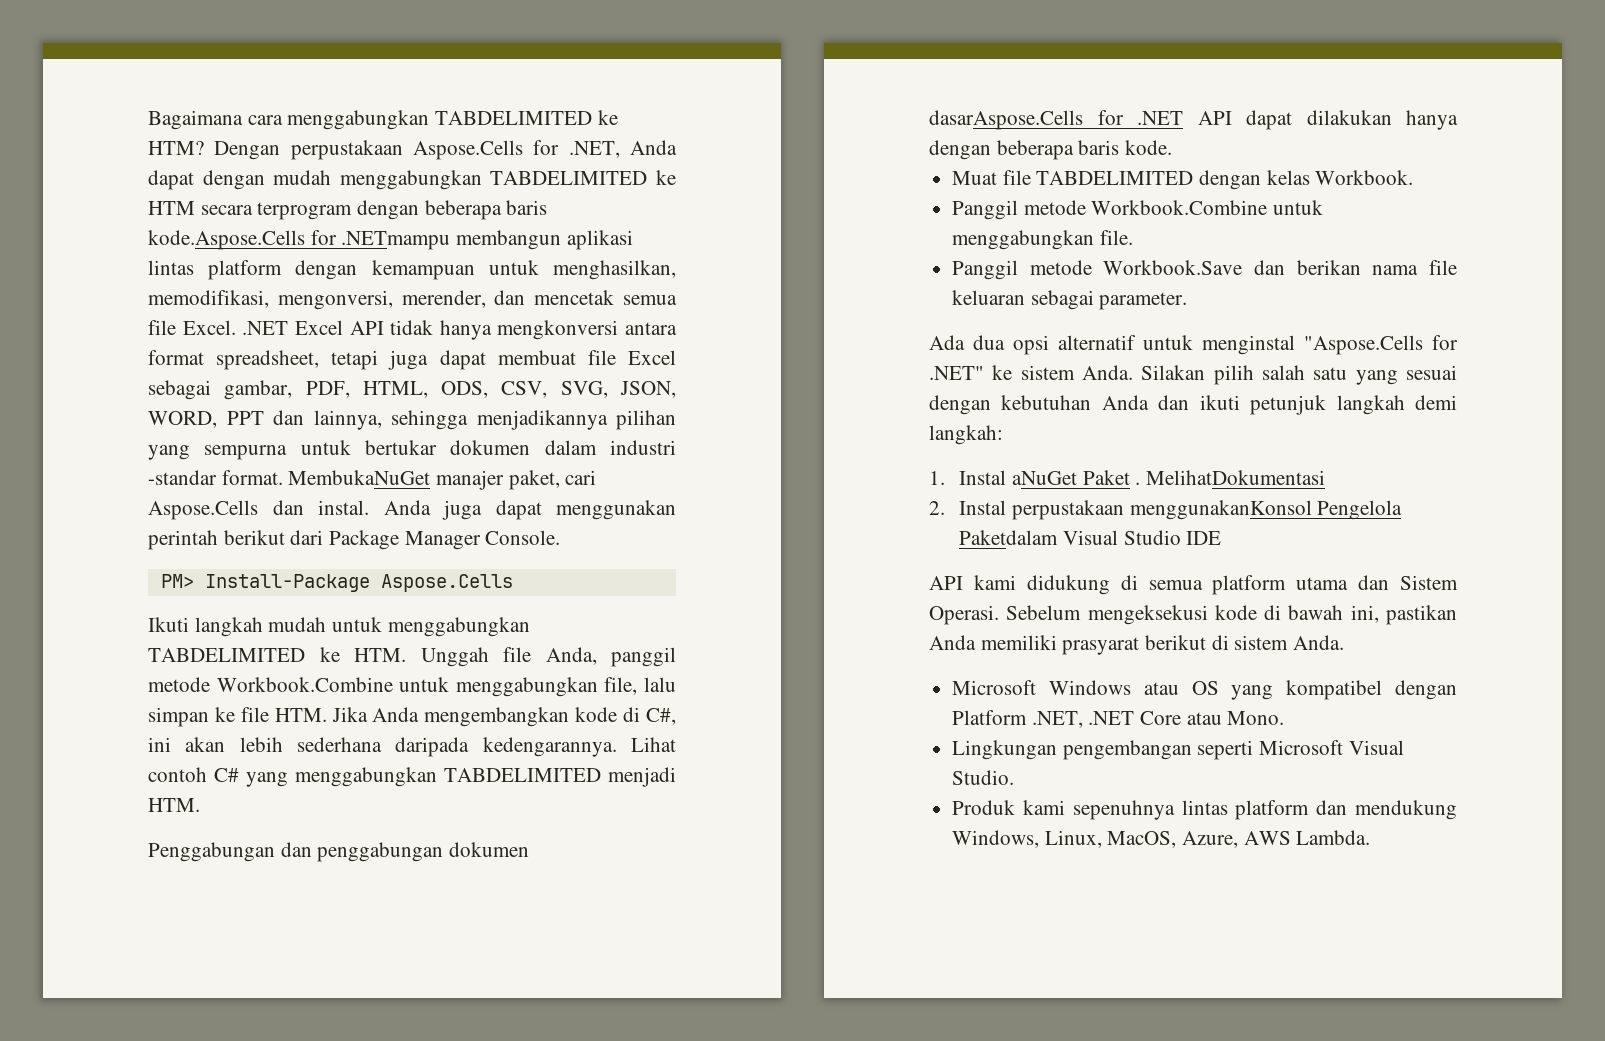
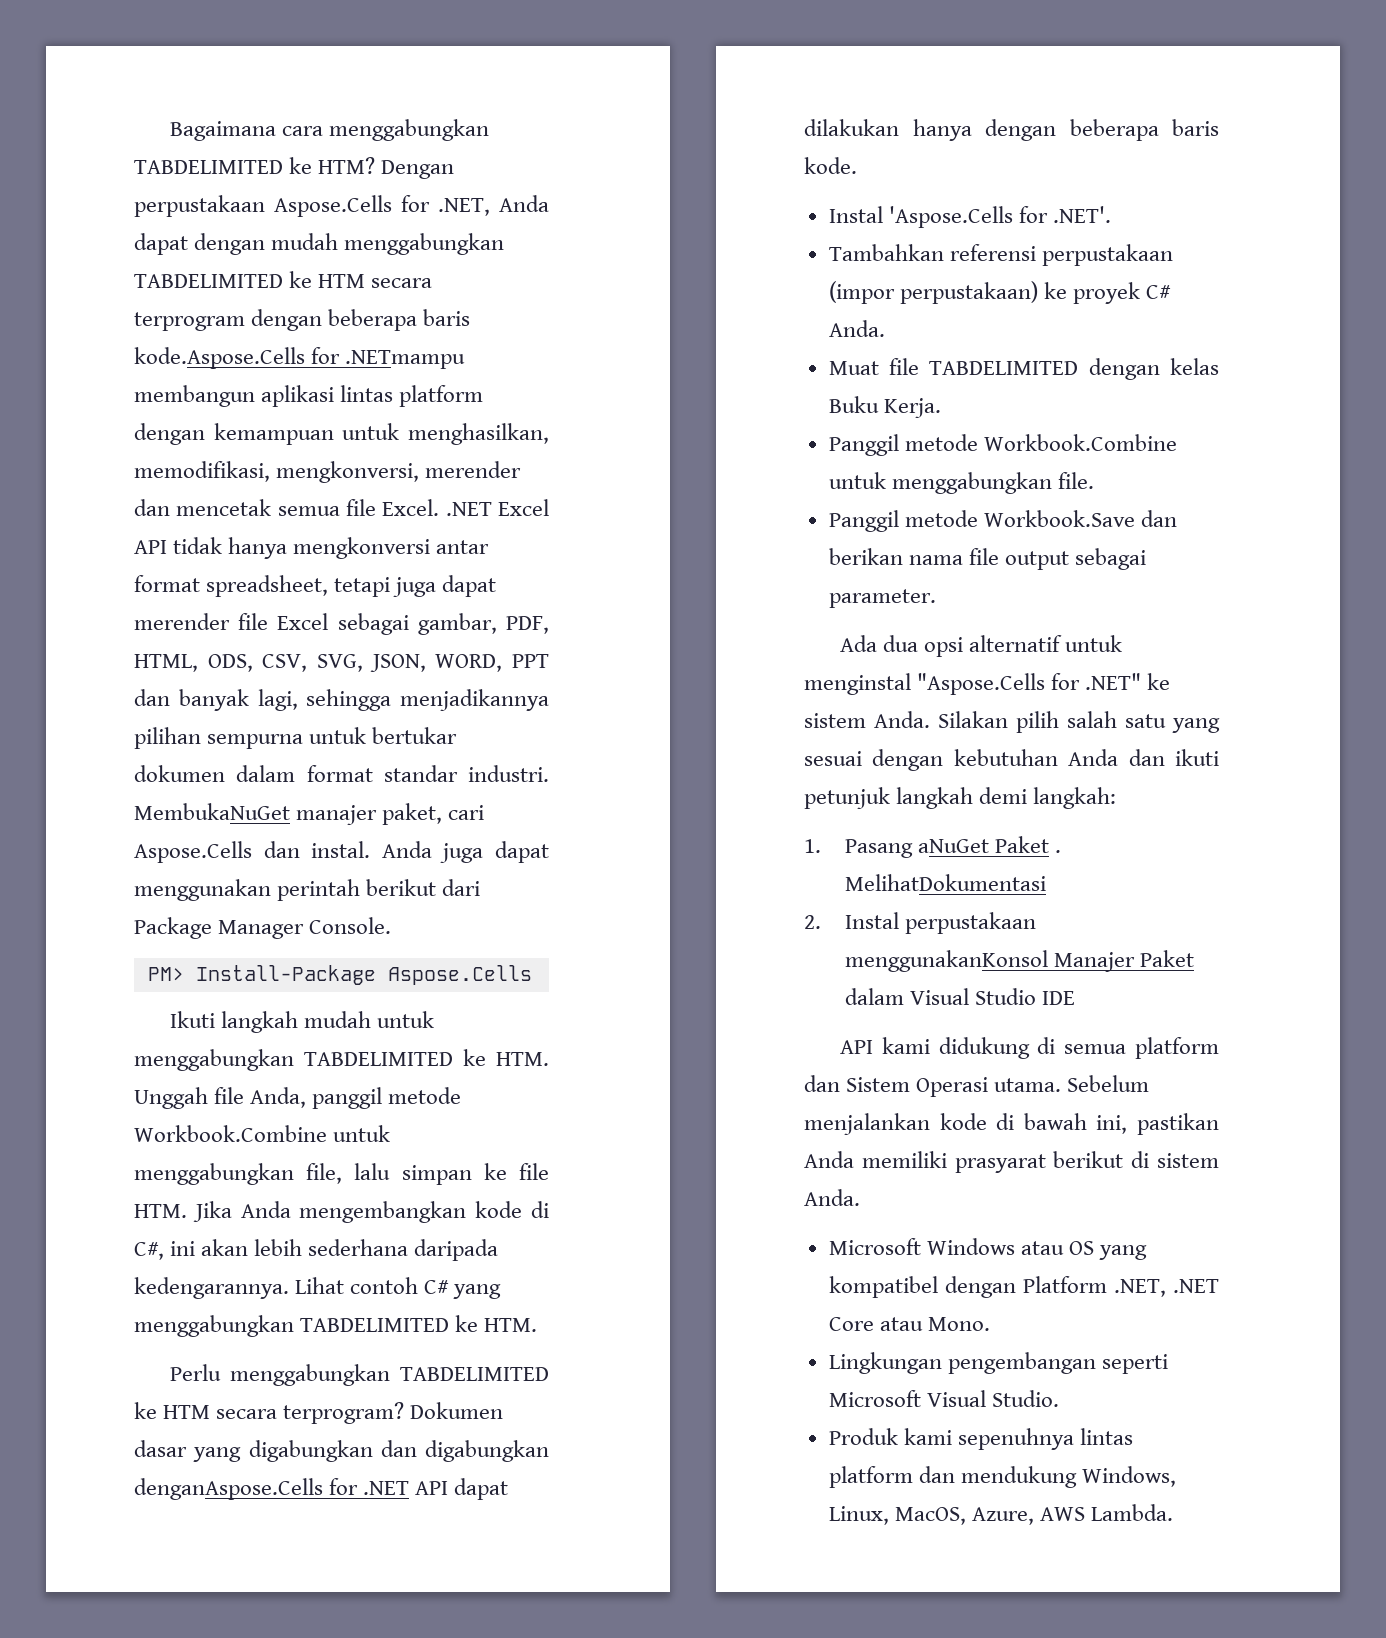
- Dengan perpustakaan Aspose.Cells for .NET, Anda dapat dengan mudah menggabungkan TABDELIMITED ke HTM secara terprogram dengan beberapa baris kode.Aspose.Cells for .NETmampu membangun aplikasi lintas platform dengan kemampuan untuk menghasilkan, memodifikasi, mengonversi, merender, dan mencetak semua file Excel. .NET Excel API tidak hanya mengkonversi antara format spreadsheet, tetapi juga dapat membuat file Excel sebagai gambar, PDF, HTML, ODS, CSV, SVG, JSON, WORD, PPT dan lainnya, sehingga menjadikannya pilihan yang sempurna untuk bertukar dokumen dalam industri -standar format.
+ Dengan perpustakaan Aspose.Cells for .NET, Anda dapat dengan mudah menggabungkan TABDELIMITED ke HTM secara terprogram dengan beberapa baris kode.Aspose.Cells for .NETmampu membangun aplikasi lintas platform dengan kemampuan untuk menghasilkan, memodifikasi, mengkonversi, merender dan mencetak semua file Excel. .NET Excel API tidak hanya mengkonversi antar format spreadsheet, tetapi juga dapat merender file Excel sebagai gambar, PDF, HTML, ODS, CSV, SVG, JSON, WORD, PPT dan banyak lagi, sehingga menjadikannya pilihan sempurna untuk bertukar dokumen dalam format standar industri.
- Lihat contoh C# yang menggabungkan TABDELIMITED menjadi HTM.
+ Lihat contoh C# yang menggabungkan TABDELIMITED ke HTM.
- Penggabungan dan penggabungan dokumen dasarAspose.Cells for .NET API dapat dilakukan hanya dengan beberapa baris kode.
+ Perlu menggabungkan TABDELIMITED ke HTM secara terprogram? Dokumen dasar yang digabungkan dan digabungkan denganAspose.Cells for .NET API dapat dilakukan hanya dengan beberapa baris kode.
+ Instal 'Aspose.Cells for .NET'.
+ Tambahkan referensi perpustakaan (impor perpustakaan) ke proyek C# Anda.
- Muat file TABDELIMITED dengan kelas Workbook.
+ Muat file TABDELIMITED dengan kelas Buku Kerja.
- Panggil metode Workbook.Save dan berikan nama file keluaran sebagai parameter.
+ Panggil metode Workbook.Save dan berikan nama file output sebagai parameter.
- 1. Instal aNuGet Paket .
+ 1. Pasang aNuGet Paket .
- 2. Instal perpustakaan menggunakanKonsol Pengelola Paketdalam Visual Studio IDE
+ 2. Instal perpustakaan menggunakanKonsol Manajer Paket dalam Visual Studio IDE
- API kami didukung di semua platform utama dan Sistem Operasi. Sebelum mengeksekusi kode di bawah ini, pastikan Anda memiliki prasyarat berikut di sistem Anda.
+ API kami didukung di semua platform dan Sistem Operasi utama. Sebelum menjalankan kode di bawah ini, pastikan Anda memiliki prasyarat berikut di sistem Anda.

